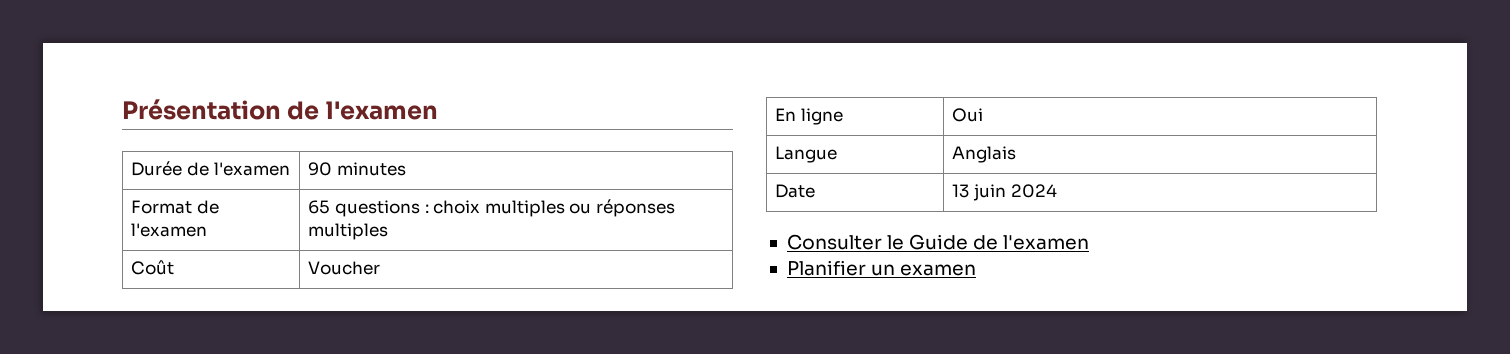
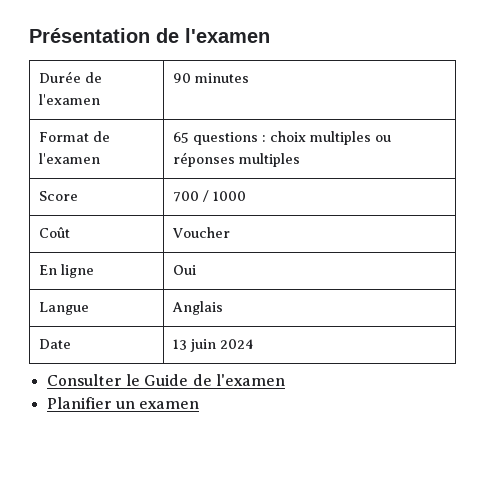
+ Score | 700 / 1000

